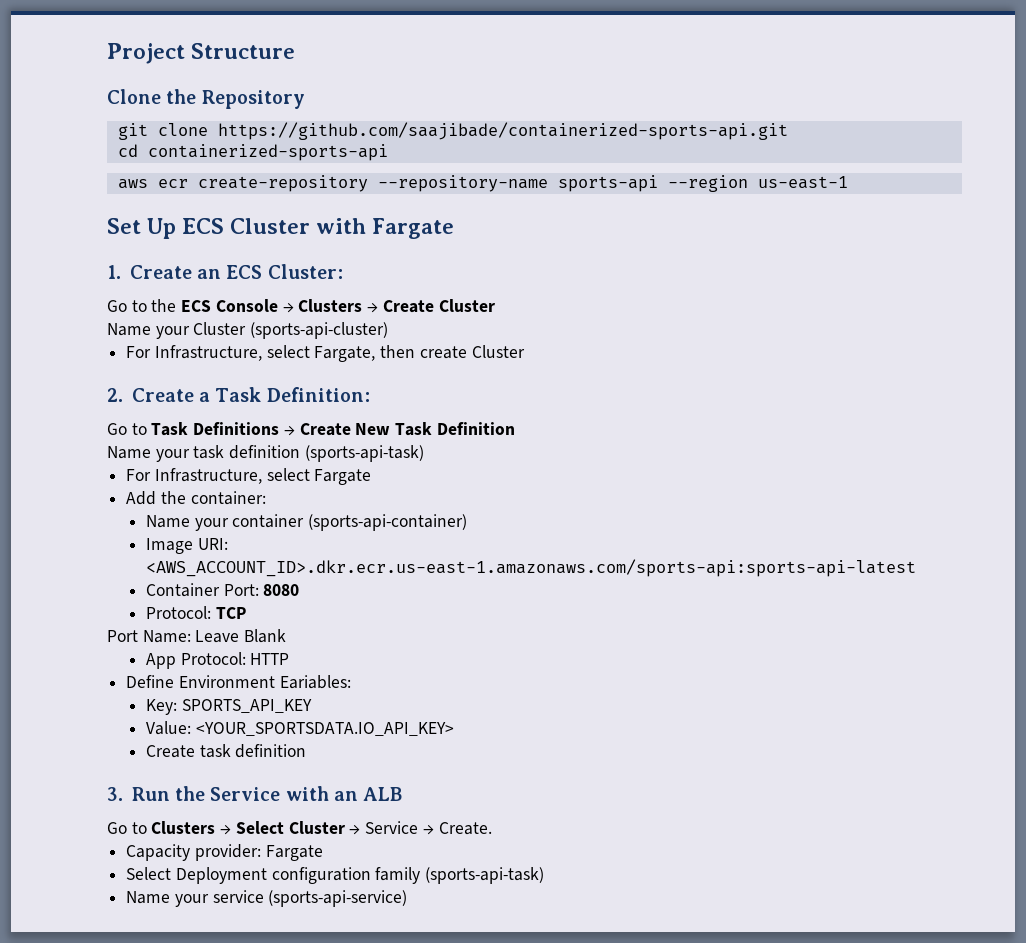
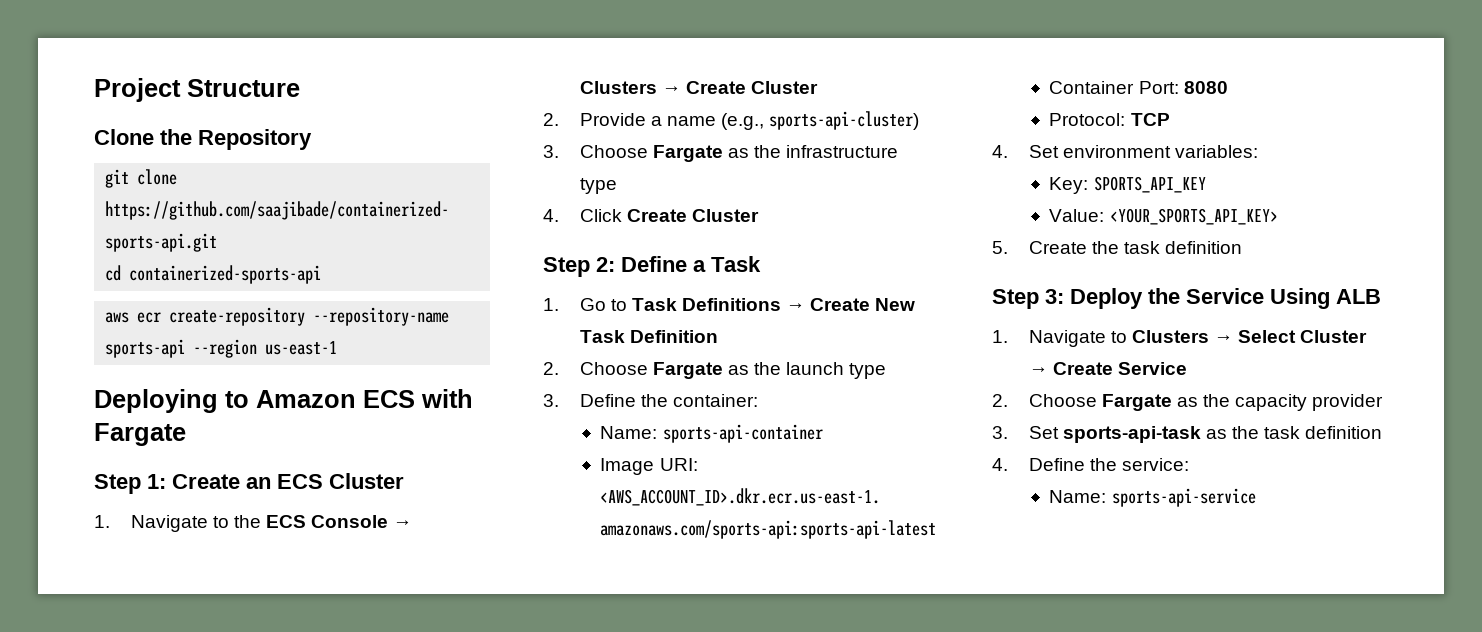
- Set Up ECS Cluster with Fargate
+ Deploying to Amazon ECS with Fargate
- 1. Create an ECS Cluster:
- Go to the ECS Console → Clusters → Create Cluster
+ Step 1: Create an ECS Cluster
+ 1. Navigate to the ECS Console → Clusters → Create Cluster
- Name your Cluster (sports-api-cluster)
- For Infrastructure, select Fargate, then create Cluster
- 2. Create a Task Definition:
- Go to Task Definitions → Create New Task Definition
+ 2. Provide a name (e.g., sports-api-cluster)
+ 3. Choose Fargate as the infrastructure type
+ 4. Click Create Cluster
+ Step 2: Define a Task
+ 1. Go to Task Definitions → Create New Task Definition
- Name your task definition (sports-api-task)
- For Infrastructure, select Fargate
- Add the container:
- Name your container (sports-api-container)
+ 2. Choose Fargate as the launch type
+ 3. Define the container:
+ Name: sports-api-container
- Port Name: Leave Blank
- App Protocol: HTTP
- Define Environment Eariables:
+ 4. Set environment variables:
  Key: SPORTS_API_KEY
- Value: <YOUR_SPORTSDATA.IO_API_KEY>
- Create task definition
- 3. Run the Service with an ALB
+ Value: <YOUR_SPORTS_API_KEY>
+ 5. Create the task definition
+ Step 3: Deploy the Service Using ALB
- Go to Clusters → Select Cluster → Service → Create.
- Capacity provider: Fargate
- Select Deployment configuration family (sports-api-task)
- Name your service (sports-api-service)
+ 1. Navigate to Clusters → Select Cluster → Create Service
+ 2. Choose Fargate as the capacity provider
+ 3. Set sports-api-task as the task definition
+ 4. Define the service:
+ Name: sports-api-service

